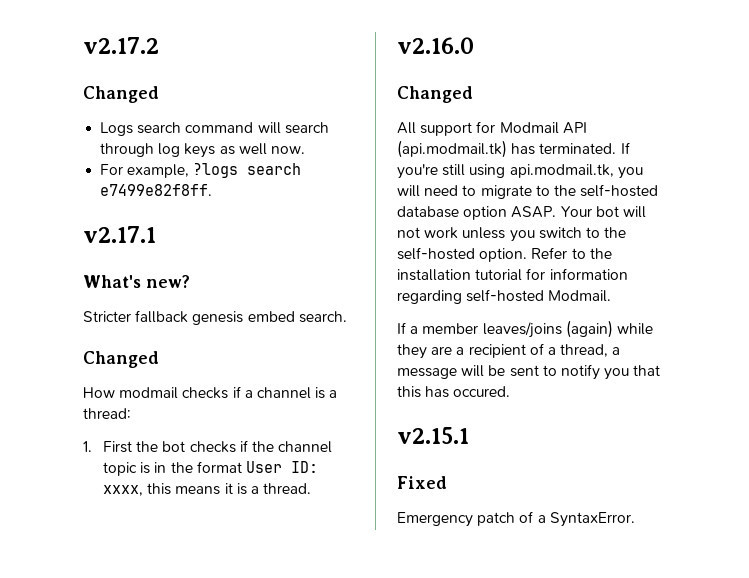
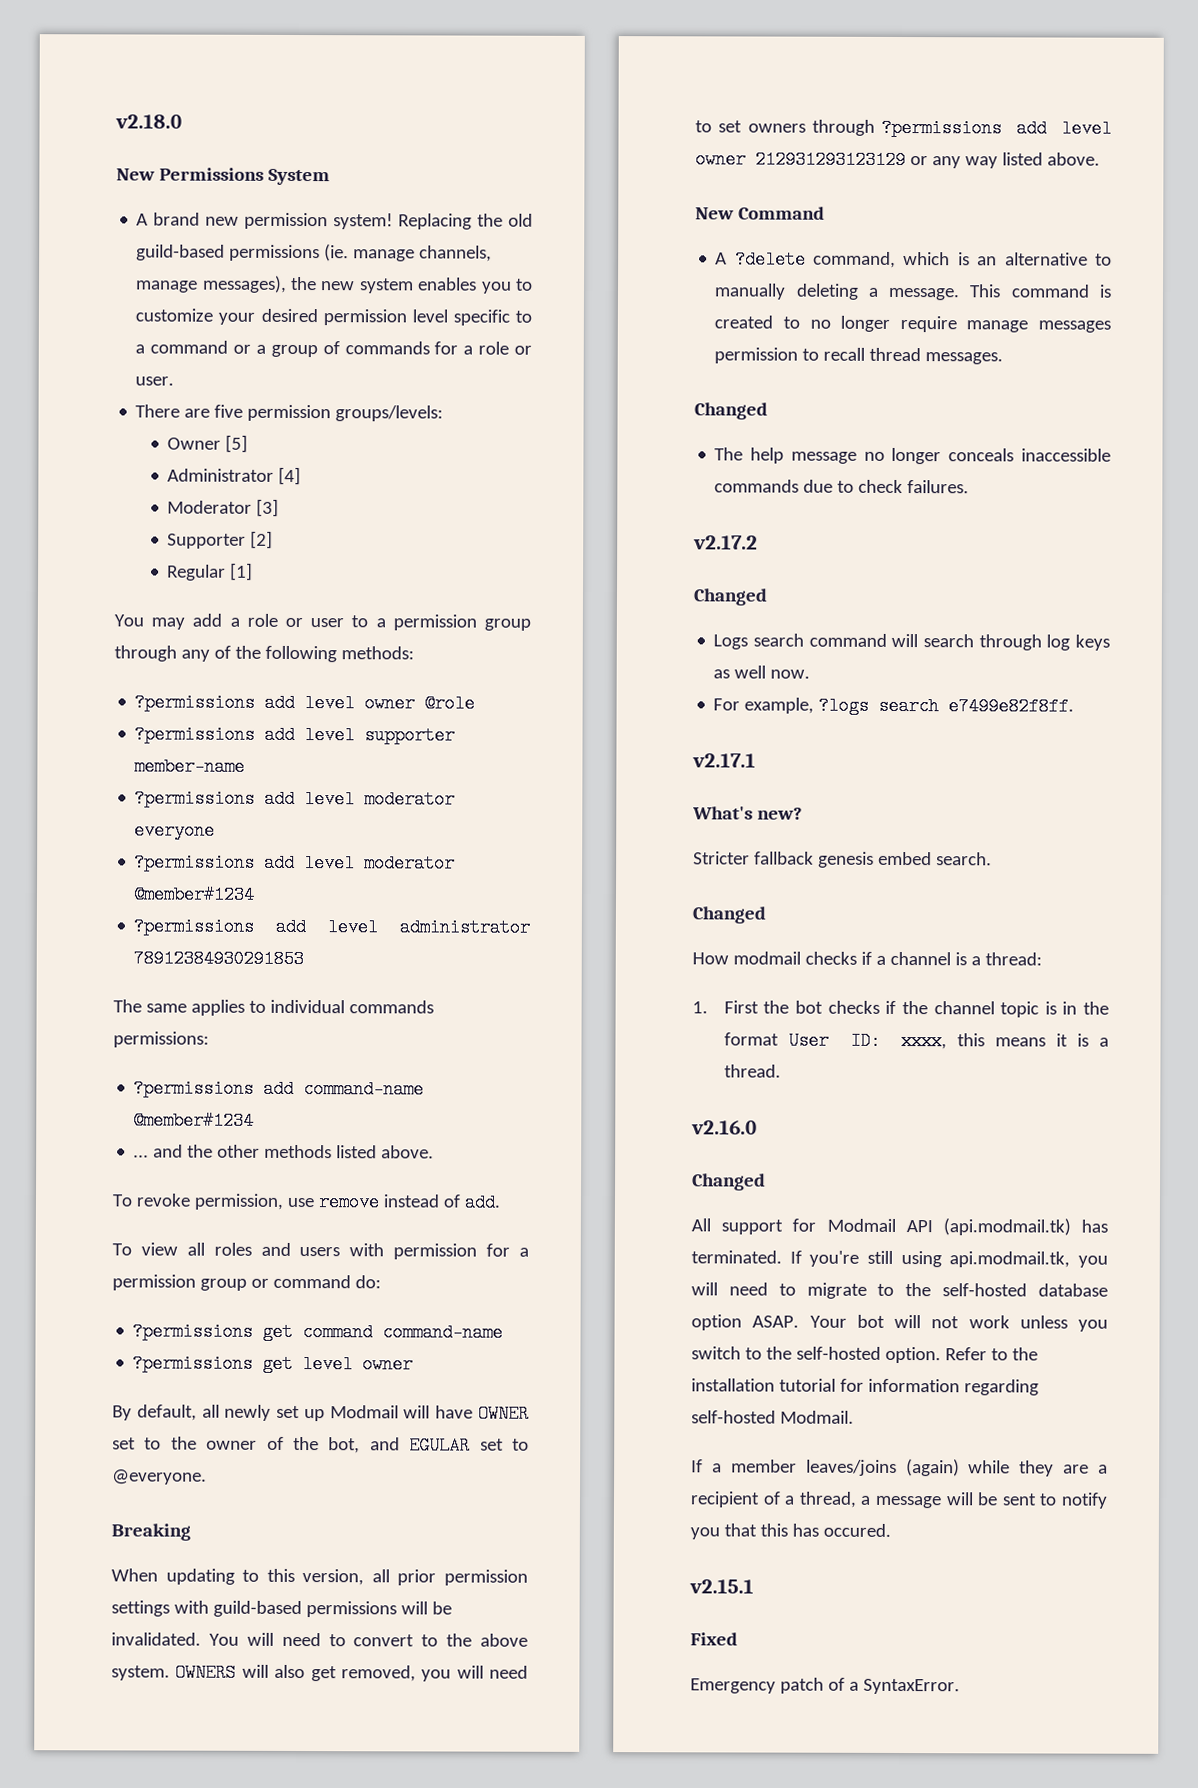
+ v2.18.0
+ New Permissions System
+ A brand new permission system! Replacing the old guild-based permissions (ie. manage channels, manage messages), the new system enables you to customize your desired permission level specific to a command or a group of commands for a role or user.
+ There are five permission groups/levels:
+ Owner [5]
+ Administrator [4]
+ Moderator [3]
+ Supporter [2]
+ Regular [1]
+ You may add a role or user to a permission group through any of the following methods:
+ ?permissions add level owner @role
+ ?permissions add level supporter member-name
+ ?permissions add level moderator everyone
+ ?permissions add level moderator @member#1234
+ ?permissions add level administrator 78912384930291853
+ The same applies to individual commands permissions:
+ ?permissions add command-name @member#1234
+ ... and the other methods listed above.
+ To revoke permission, use remove instead of add.
+ To view all roles and users with permission for a permission group or command do:
+ ?permissions get command command-name
+ ?permissions get level owner
+ By default, all newly set up Modmail will have OWNER set to the owner of the bot, and EGULAR set to @everyone.
+ Breaking
+ When updating to this version, all prior permission settings with guild-based permissions will be invalidated. You will need to convert to the above system. OWNERS will also get removed, you will need to set owners through ?permissions add level owner 212931293123129 or any way listed above.
+ New Command
+ A ?delete command, which is an alternative to manually deleting a message. This command is created to no longer require manage messages permission to recall thread messages.
+ Changed
+ The help message no longer conceals inaccessible commands due to check failures.

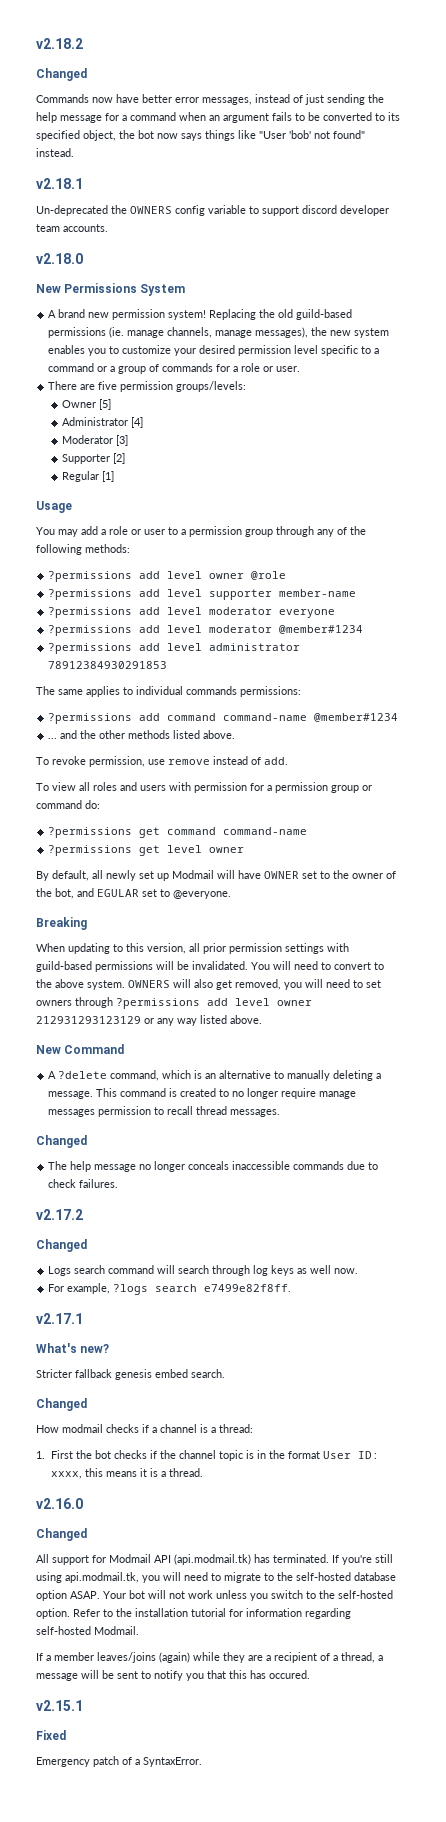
+ v2.18.2
+ Changed
+ Commands now have better error messages, instead of just sending the help message for a command when an argument fails to be converted to its specified object, the bot now says things like "User 'bob' not found" instead.
+ v2.18.1
+ Un-deprecated the OWNERS config variable to support discord developer team accounts.
+ Usage
- ?permissions add command-name @member#1234
+ ?permissions add command command-name @member#1234

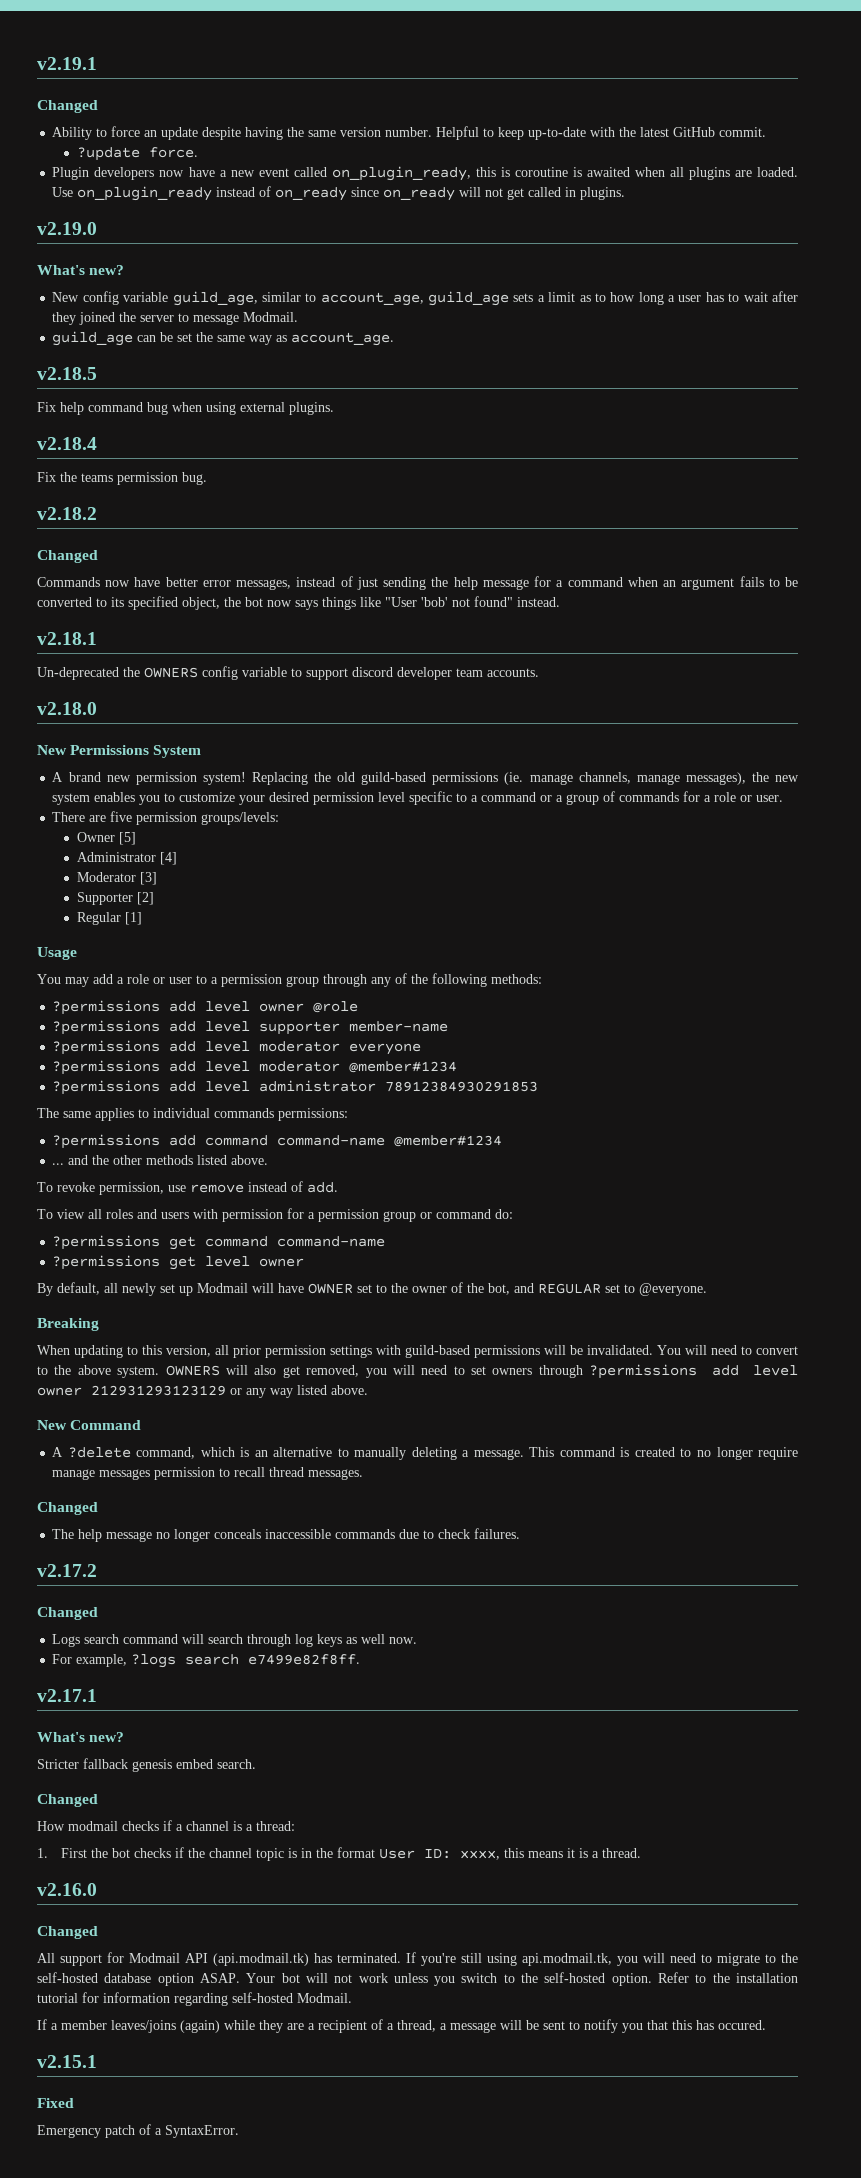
+ v2.19.1
+ Changed
+ Ability to force an update despite having the same version number. Helpful to keep up-to-date with the latest GitHub commit.
+ ?update force.
+ Plugin developers now have a new event called on_plugin_ready, this is coroutine is awaited when all plugins are loaded. Use on_plugin_ready instead of on_ready since on_ready will not get called in plugins.
+ v2.19.0
+ What's new?
+ New config variable guild_age, similar to account_age, guild_age sets a limit as to how long a user has to wait after they joined the server to message Modmail.
+ guild_age can be set the same way as account_age.
+ v2.18.5
+ Fix help command bug when using external plugins.
+ v2.18.4
+ Fix the teams permission bug.
- By default, all newly set up Modmail will have OWNER set to the owner of the bot, and EGULAR set to @everyone.
+ By default, all newly set up Modmail will have OWNER set to the owner of the bot, and REGULAR set to @everyone.

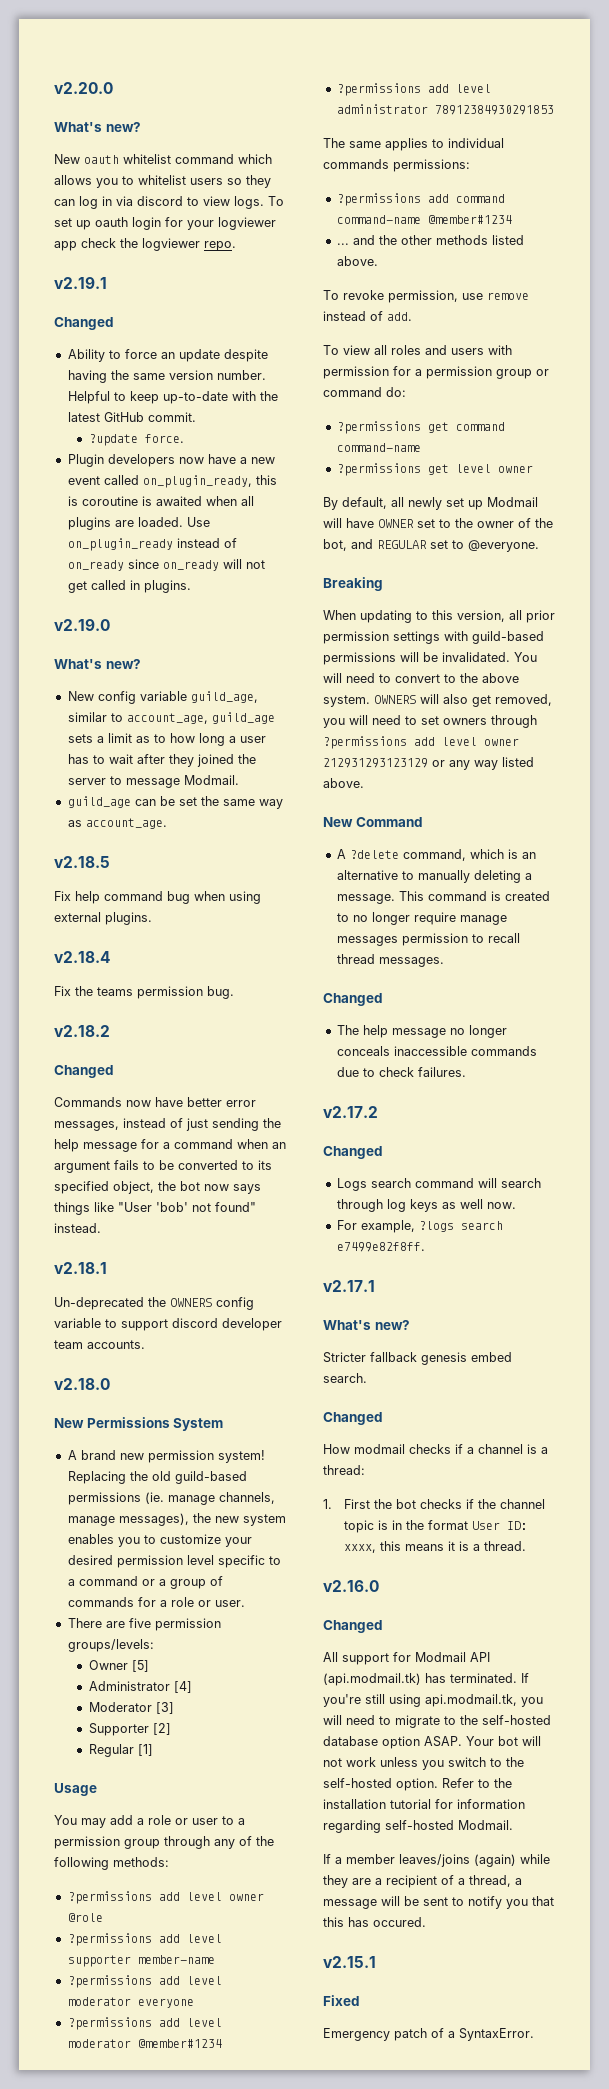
+ v2.20.0
+ What's new?
+ New oauth whitelist command which allows you to whitelist users so they can log in via discord to view logs. To set up oauth login for your logviewer app check the logviewer repo.

